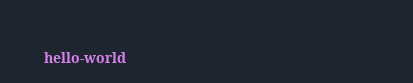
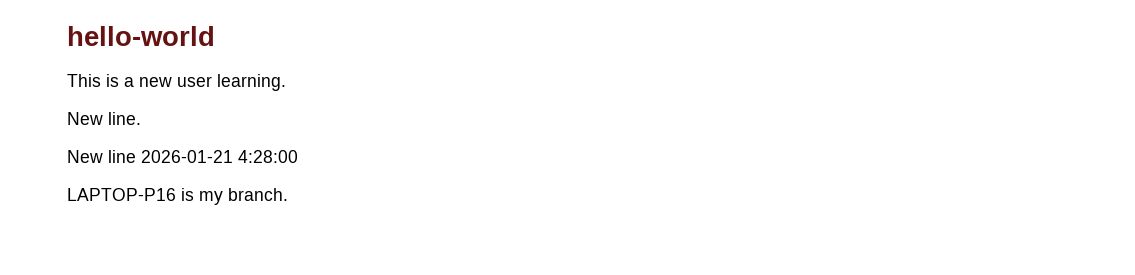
+ This is a new user learning.
+ New line.
+ New line 2026-01-21 4:28:00
+ LAPTOP-P16 is my branch.

